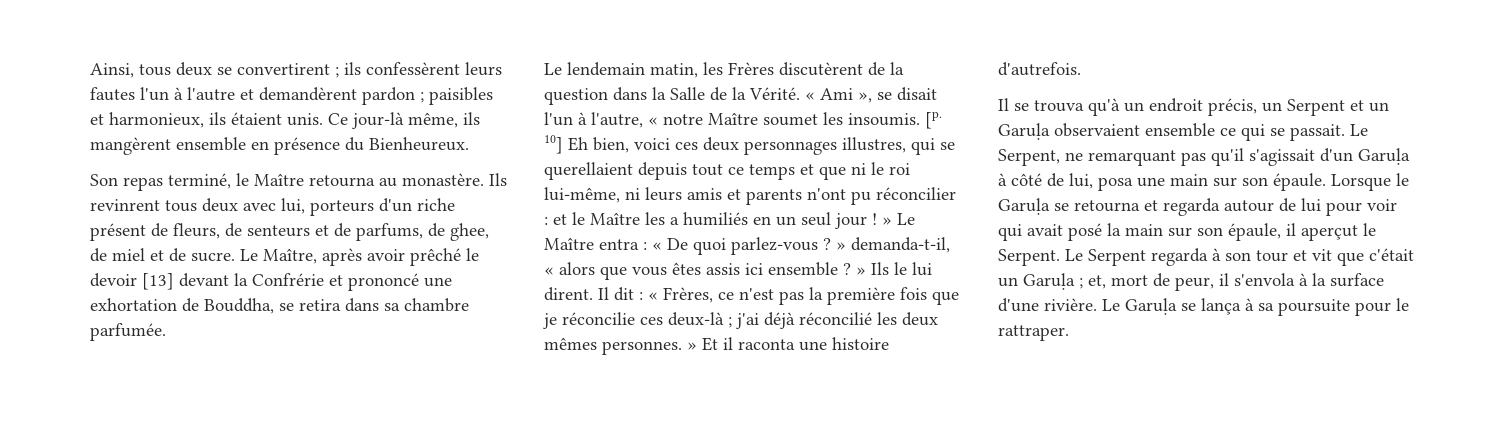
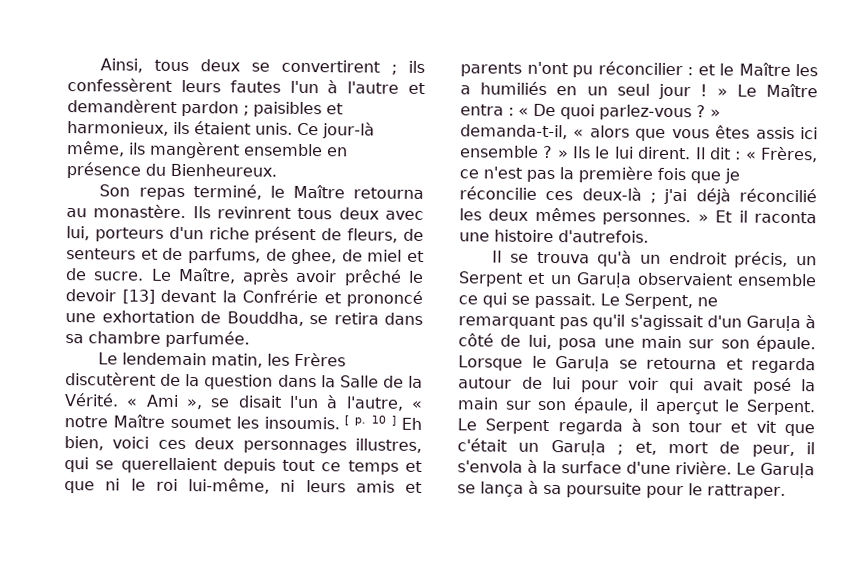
- [p. 10] Eh bien, voici ces deux personnages illustres, qui se querellaient depuis tout ce temps et que ni le roi lui-même, ni leurs amis et parents n'ont pu réconcilier :
+ [ p. 10 ] Eh bien, voici ces deux personnages illustres, qui se querellaient depuis tout ce temps et que ni le roi lui-même, ni leurs amis et parents n'ont pu réconcilier :

